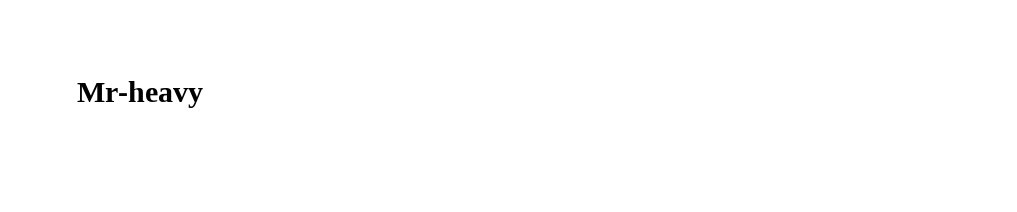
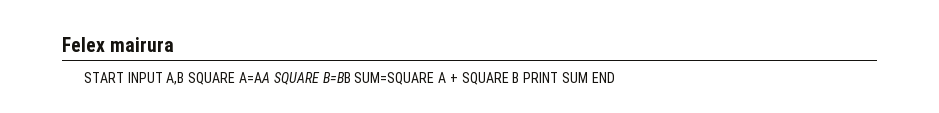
- Mr-heavy
+ Felex mairura
+ START INPUT A,B SQUARE A=AA SQUARE B=BB SUM=SQUARE A + SQUARE B PRINT SUM END

